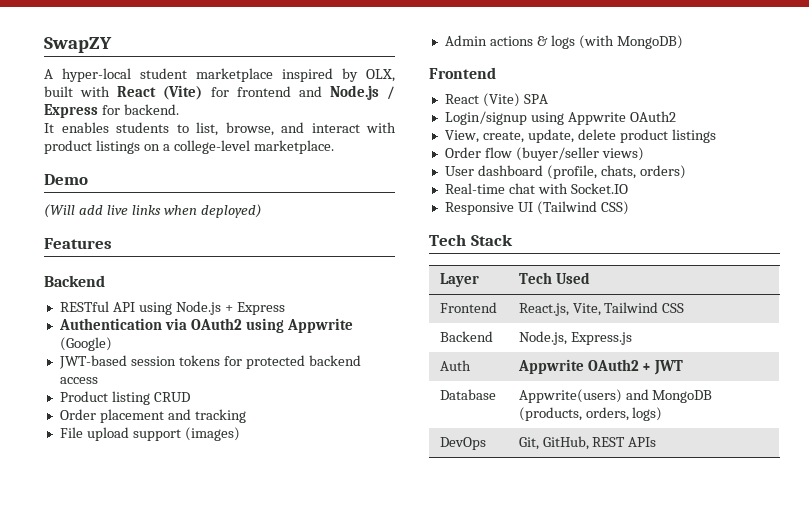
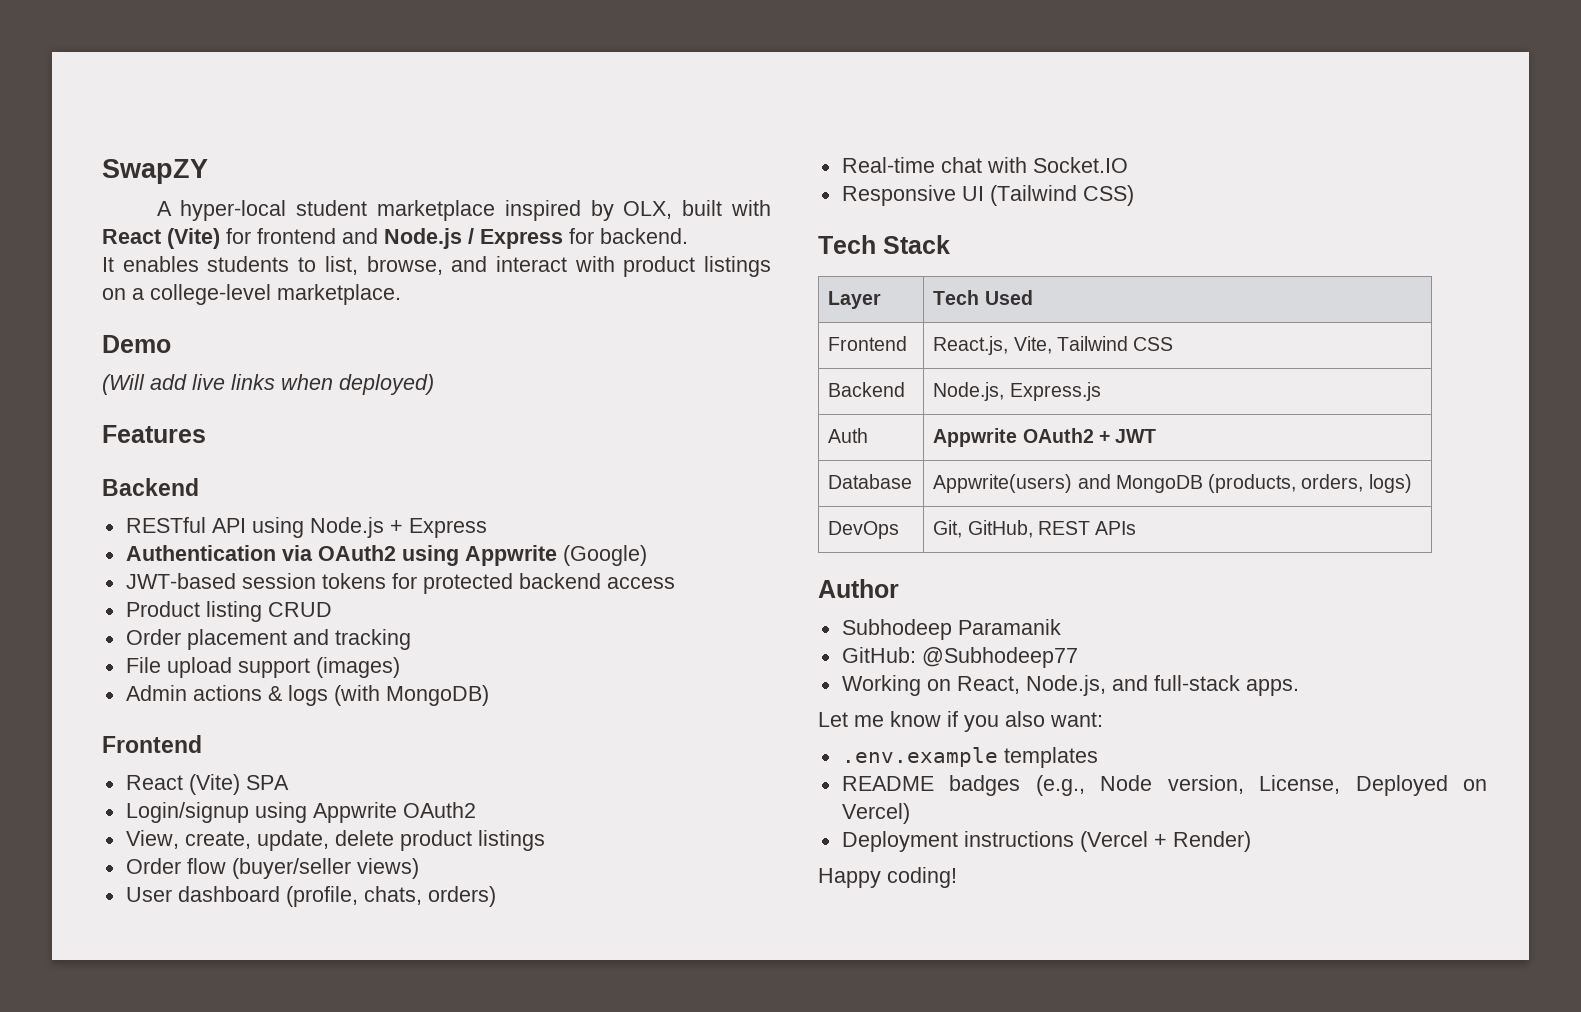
+ Author
+ Subhodeep Paramanik
+ GitHub: @Subhodeep77
+ Working on React, Node.js, and full‑stack apps.
+ Let me know if you also want:
+ .env.example templates
+ README badges (e.g., Node version, License, Deployed on Vercel)
+ Deployment instructions (Vercel + Render)
+ Happy coding!

